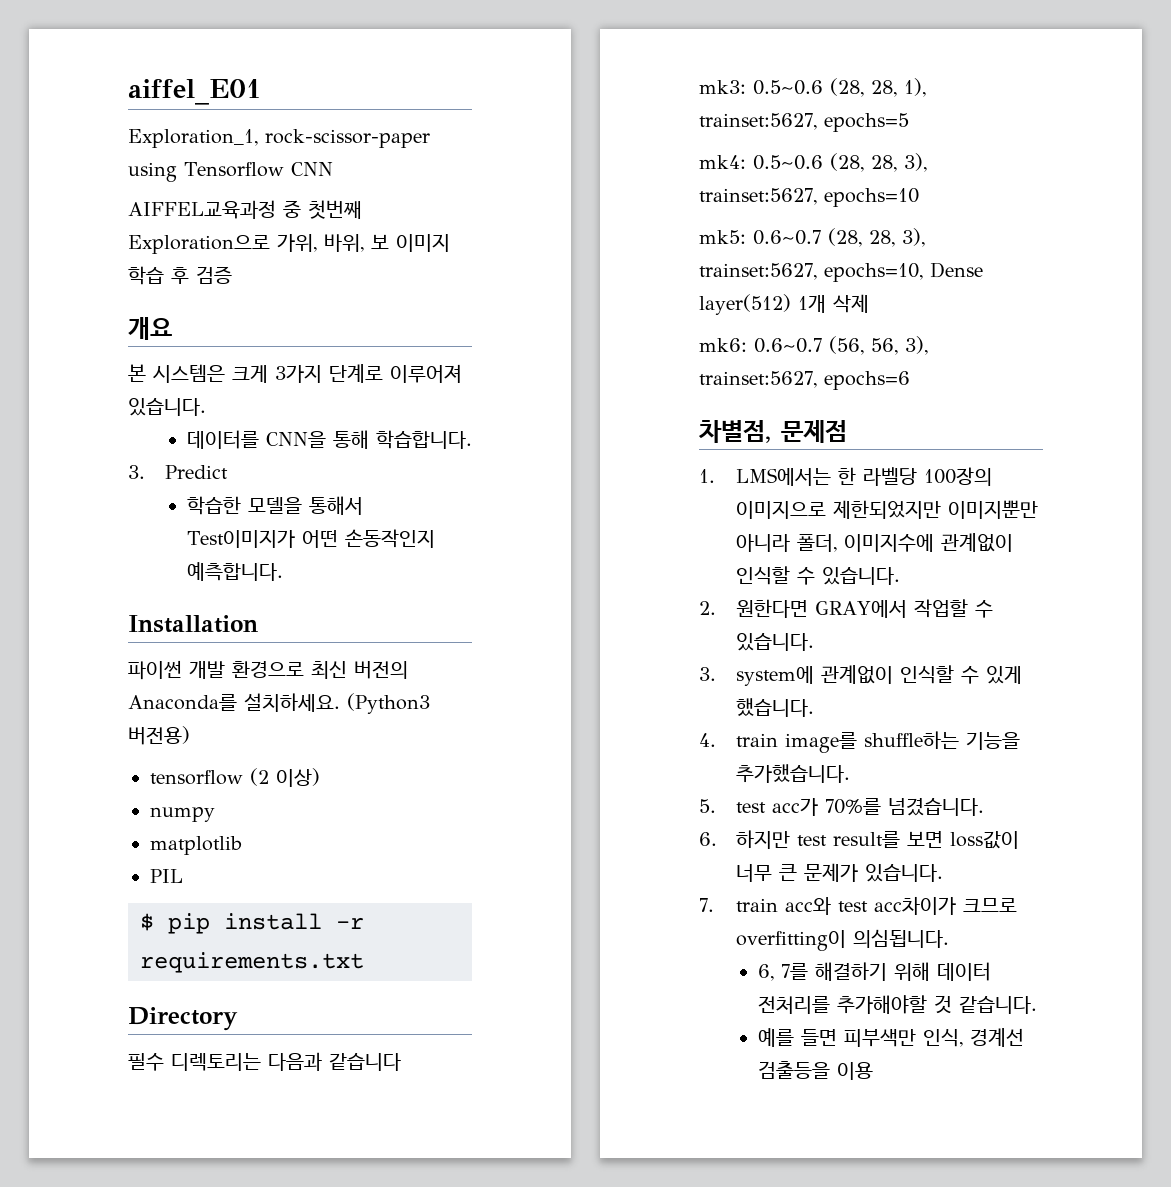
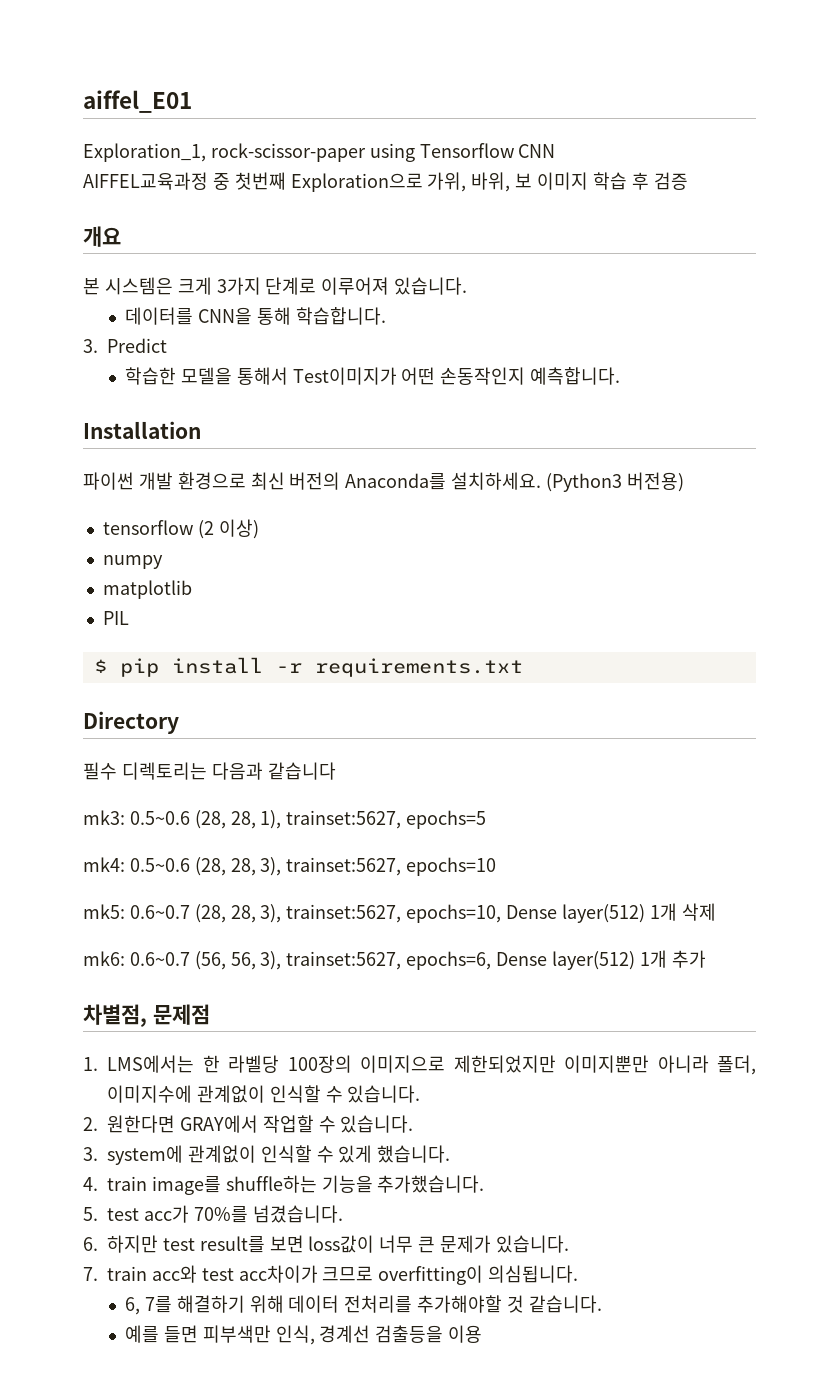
- mk6: 0.6~0.7 (56, 56, 3), trainset:5627, epochs=6
+ mk6: 0.6~0.7 (56, 56, 3), trainset:5627, epochs=6, Dense layer(512) 1개 추가

